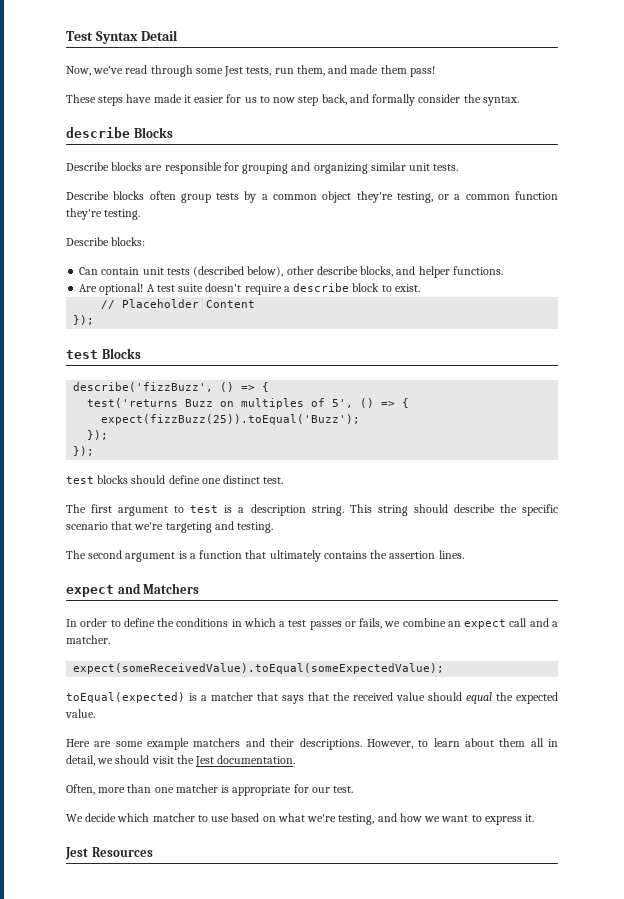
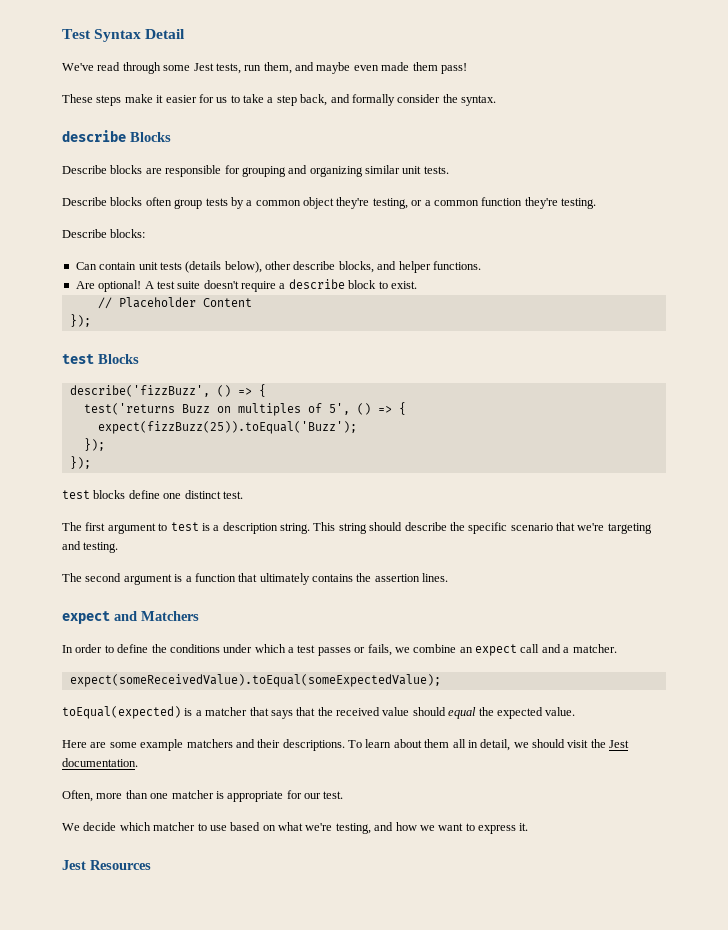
- Now, we've read through some Jest tests, run them, and made them pass!
+ We've read through some Jest tests, run them, and maybe even made them pass!
- These steps have made it easier for us to now step back, and formally consider the syntax.
+ These steps make it easier for us to take a step back, and formally consider the syntax.
- Can contain unit tests (described below), other describe blocks, and helper functions.
+ Can contain unit tests (details below), other describe blocks, and helper functions.
- test blocks should define one distinct test.
+ test blocks define one distinct test.
- In order to define the conditions in which a test passes or fails, we combine an expect call and a matcher.
+ In order to define the conditions under which a test passes or fails, we combine an expect call and a matcher.
- However, to learn about them all in detail, we should visit the Jest documentation.
+ To learn about them all in detail, we should visit the Jest documentation.

